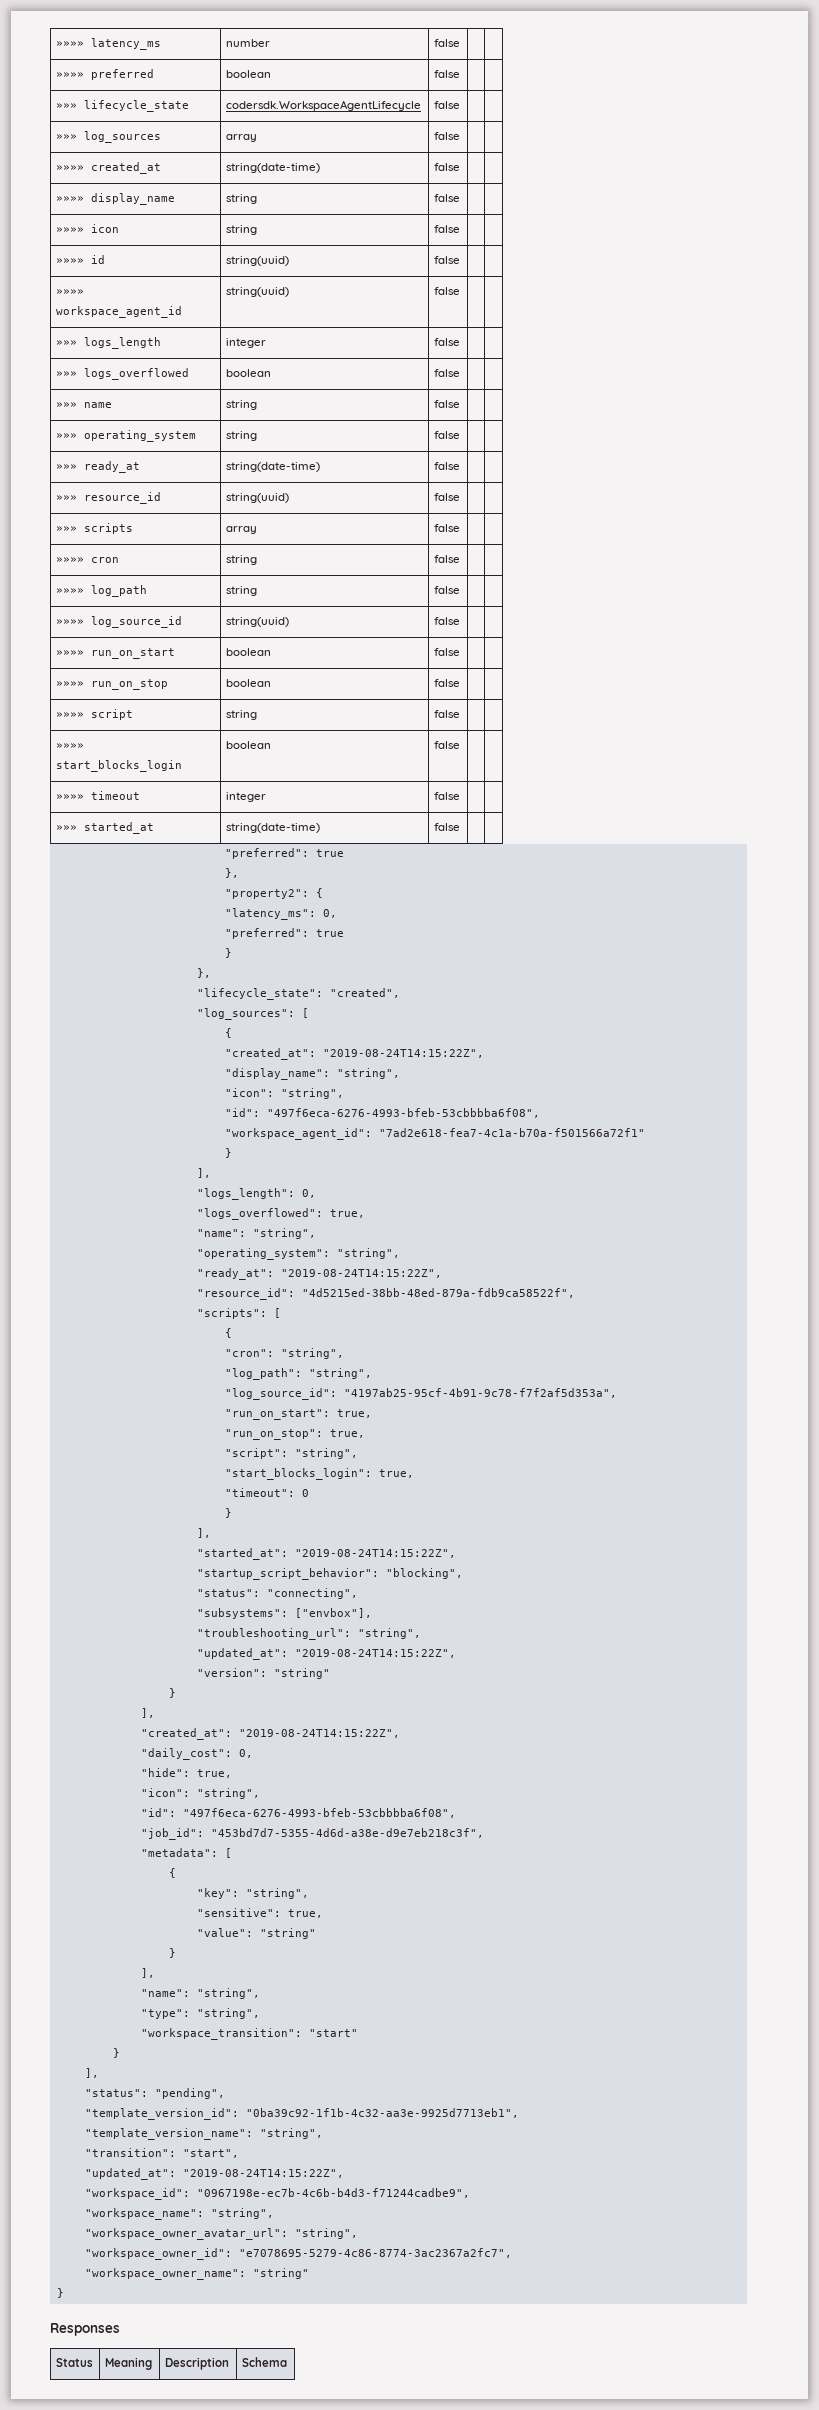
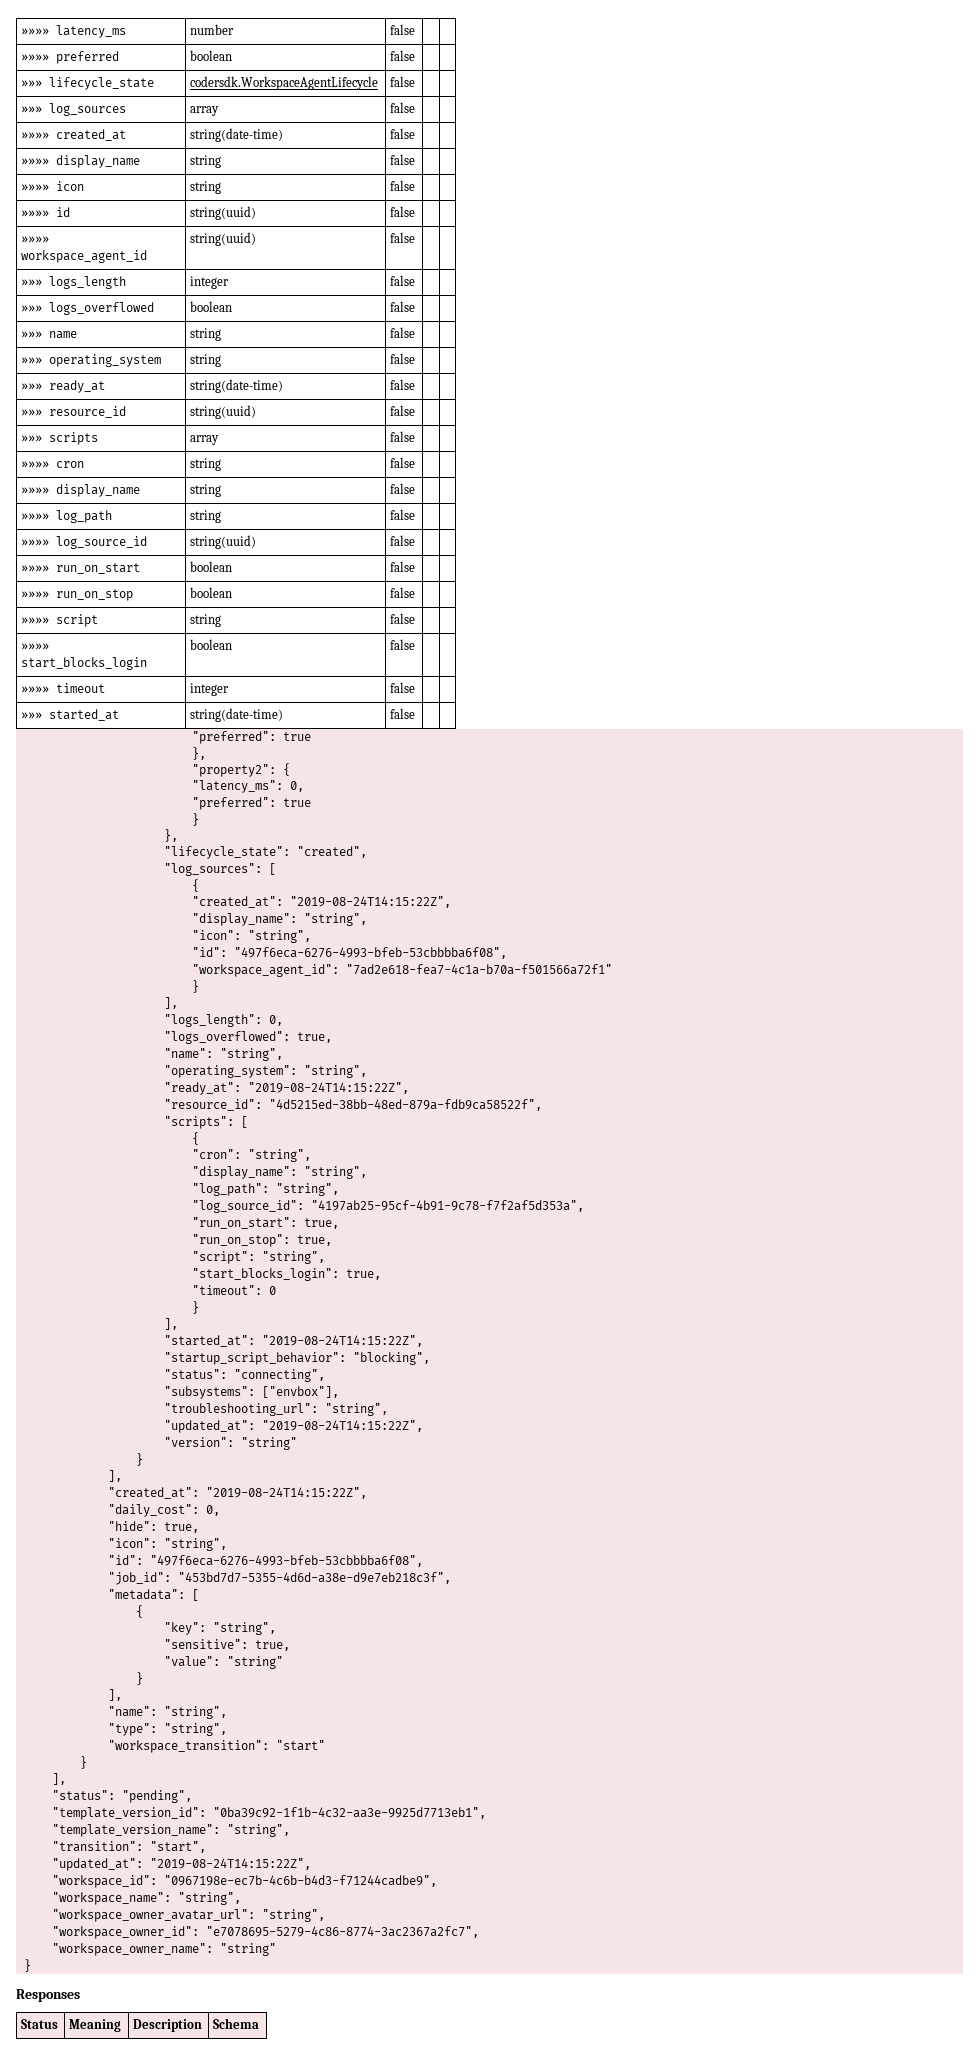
  »»»» cron | string | false | |
+ »»»» display_name | string | false | |
  "cron": "string",
+ "display_name": "string",

